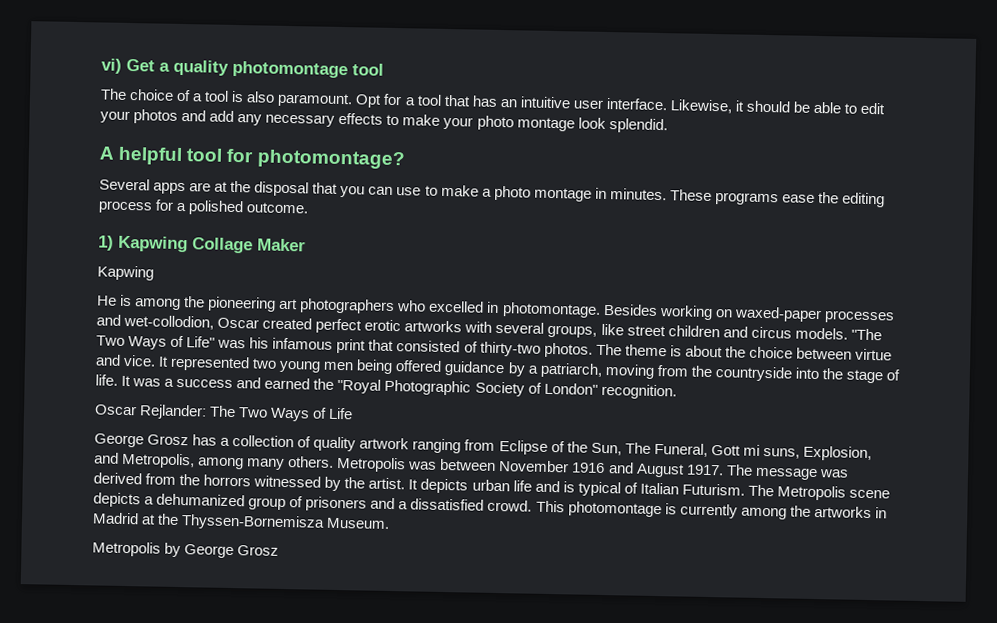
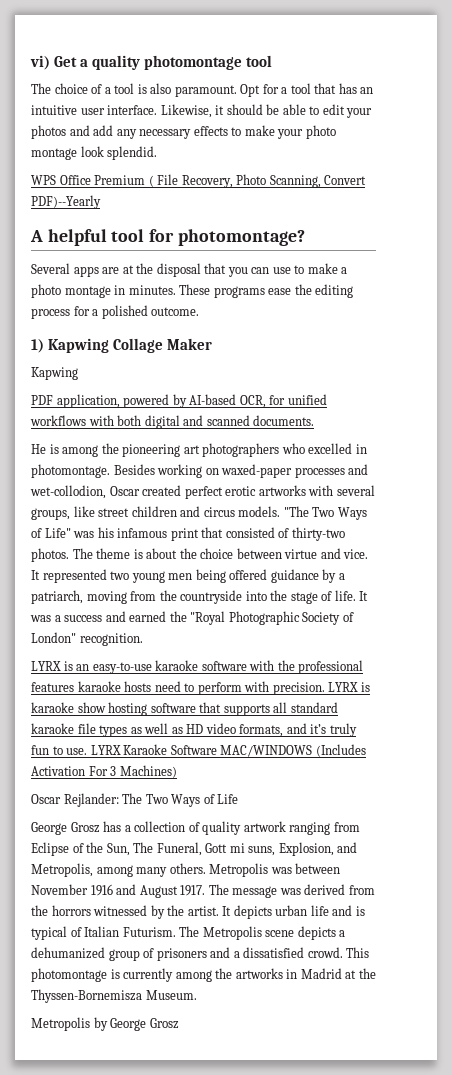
+ WPS Office Premium ( File Recovery, Photo Scanning, Convert PDF)--Yearly
+ PDF application, powered by AI-based OCR, for unified workflows with both digital and scanned documents.
+ LYRX is an easy-to-use karaoke software with the professional features karaoke hosts need to perform with precision. LYRX is karaoke show hosting software that supports all standard karaoke file types as well as HD video formats, and it’s truly fun to use. LYRX Karaoke Software MAC/WINDOWS (Includes Activation For 3 Machines)

